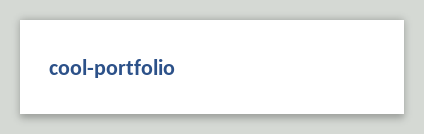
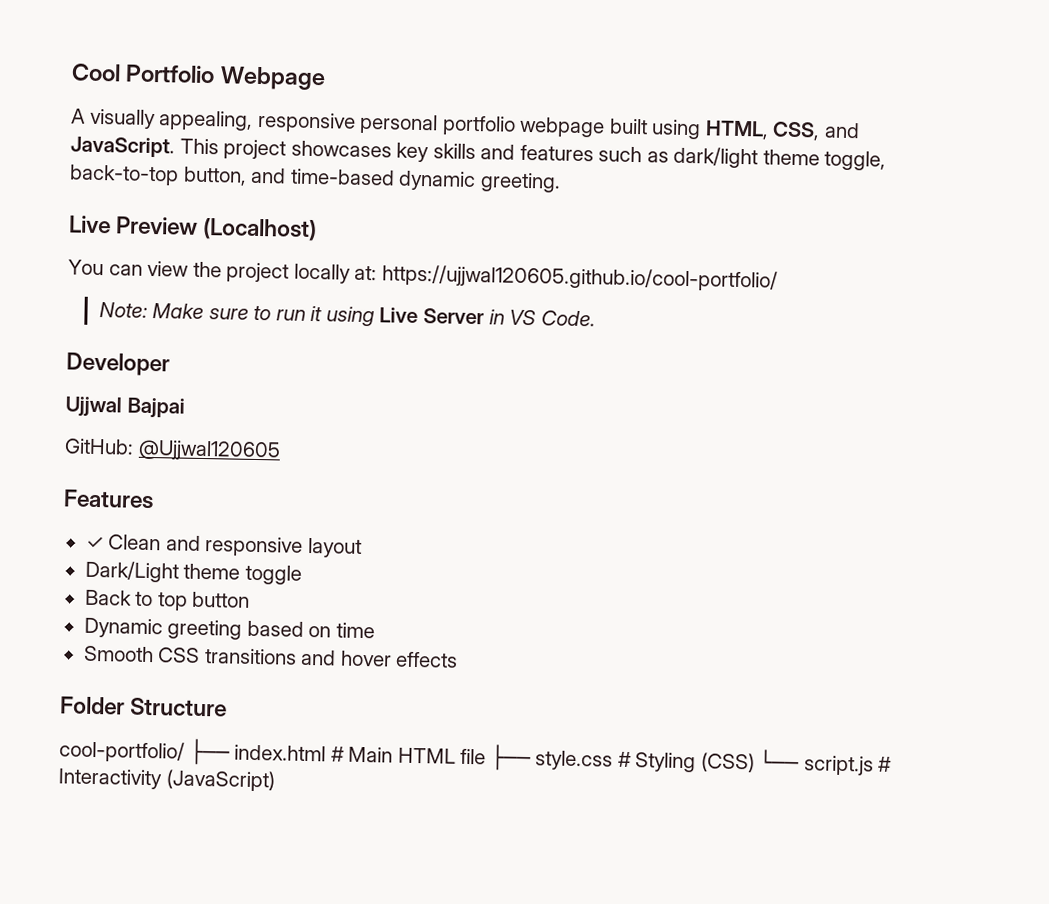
- cool-portfolio
+ Cool Portfolio Webpage
+ A visually appealing, responsive personal portfolio webpage built using HTML, CSS, and JavaScript. This project showcases key skills and features such as dark/light theme toggle, back-to-top button, and time-based dynamic greeting.
+ Live Preview (Localhost)
+ You can view the project locally at: https://ujjwal120605.github.io/cool-portfolio/
+ Note: Make sure to run it using Live Server in VS Code.
+ Developer
+ Ujjwal Bajpai
+ GitHub: @Ujjwal120605
+ Features
+ ✓ Clean and responsive layout
+ Dark/Light theme toggle
+ Back to top button
+ Dynamic greeting based on time
+ Smooth CSS transitions and hover effects
+ Folder Structure
+ cool-portfolio/ ├── index.html # Main HTML file ├── style.css # Styling (CSS) └── script.js # Interactivity (JavaScript)

